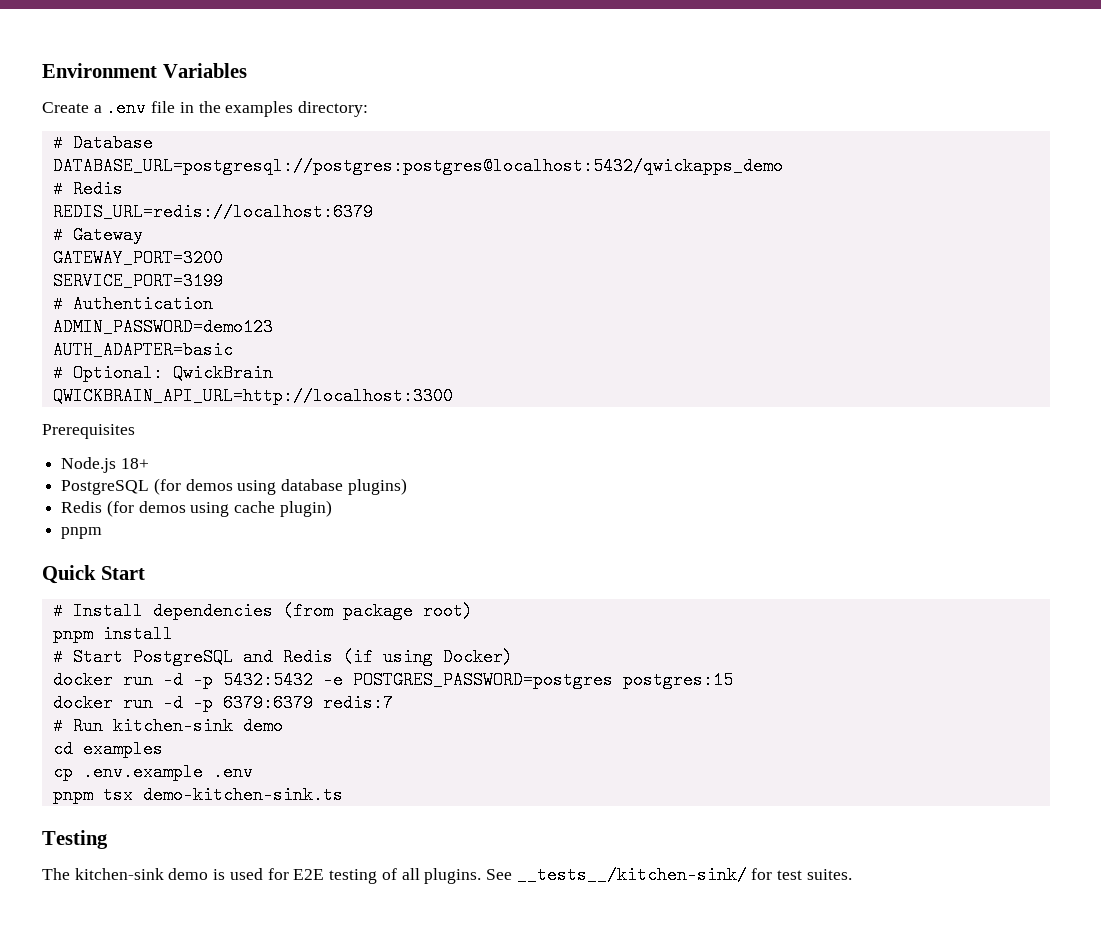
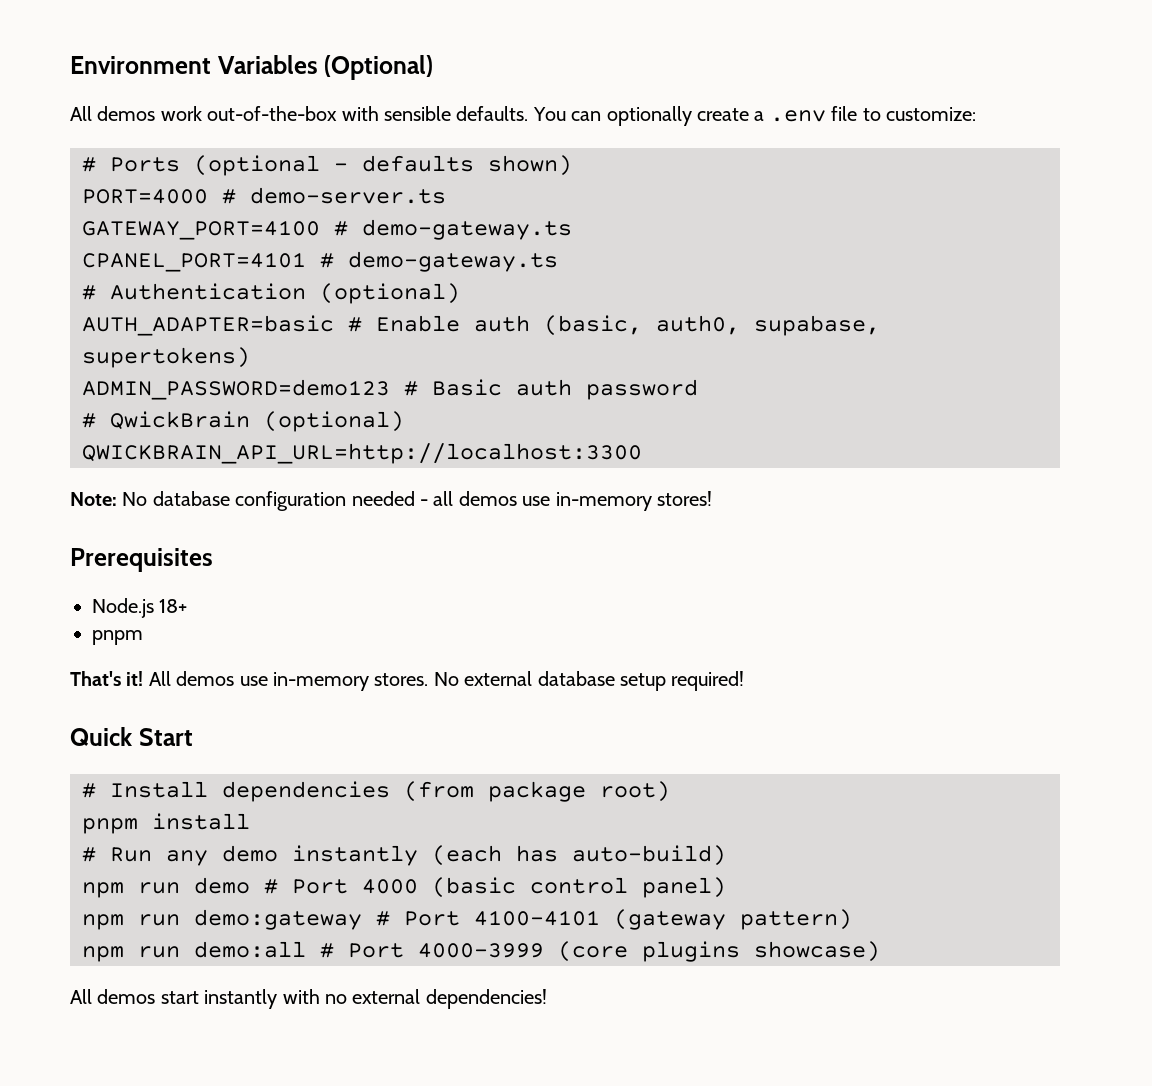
- Environment Variables
- Create a .env file in the examples directory:
- # Database
- DATABASE_URL=postgresql://postgres:postgres@localhost:5432/qwickapps_demo
- # Redis
- REDIS_URL=redis://localhost:6379
- # Gateway
- GATEWAY_PORT=3200
- SERVICE_PORT=3199
- # Authentication
- ADMIN_PASSWORD=demo123
- AUTH_ADAPTER=basic
- # Optional: QwickBrain
+ Environment Variables (Optional)
+ All demos work out-of-the-box with sensible defaults. You can optionally create a .env file to customize:
+ # Ports (optional - defaults shown)
+ PORT=4000 # demo-server.ts
+ GATEWAY_PORT=4100 # demo-gateway.ts
+ CPANEL_PORT=4101 # demo-gateway.ts
+ # Authentication (optional)
+ AUTH_ADAPTER=basic # Enable auth (basic, auth0, supabase, supertokens)
+ ADMIN_PASSWORD=demo123 # Basic auth password
+ # QwickBrain (optional)
+ Note: No database configuration needed - all demos use in-memory stores!
  Prerequisites
  Node.js 18+
- PostgreSQL (for demos using database plugins)
- Redis (for demos using cache plugin)
  pnpm
+ That's it! All demos use in-memory stores. No external database setup required!
- # Start PostgreSQL and Redis (if using Docker)
- docker run -d -p 5432:5432 -e POSTGRES_PASSWORD=postgres postgres:15
- docker run -d -p 6379:6379 redis:7
- # Run kitchen-sink demo
- cd examples
- cp .env.example .env
- pnpm tsx demo-kitchen-sink.ts
- Testing
- The kitchen-sink demo is used for E2E testing of all plugins. See __tests__/kitchen-sink/ for test suites.
+ # Run any demo instantly (each has auto-build)
+ npm run demo # Port 4000 (basic control panel)
+ npm run demo:gateway # Port 4100-4101 (gateway pattern)
+ npm run demo:all # Port 4000-3999 (core plugins showcase)
+ All demos start instantly with no external dependencies!

